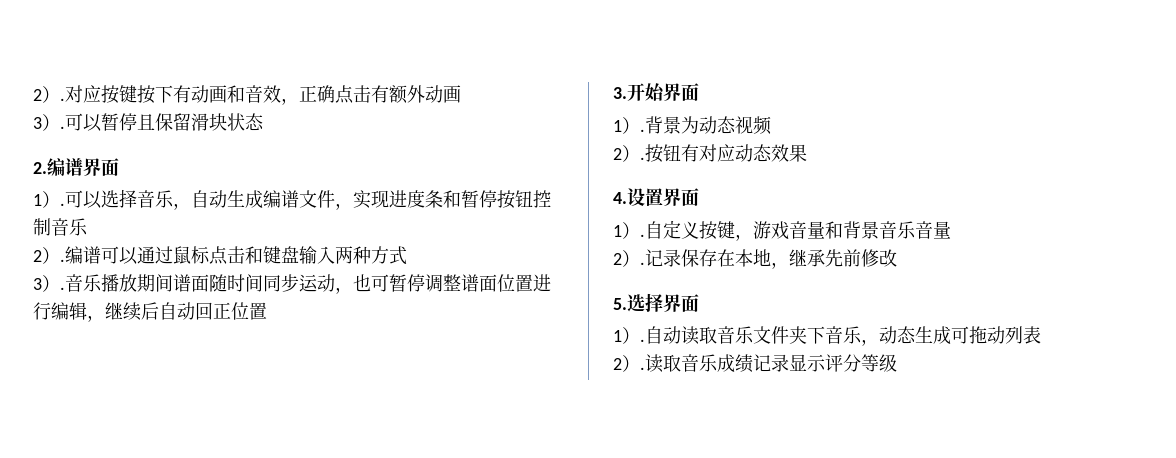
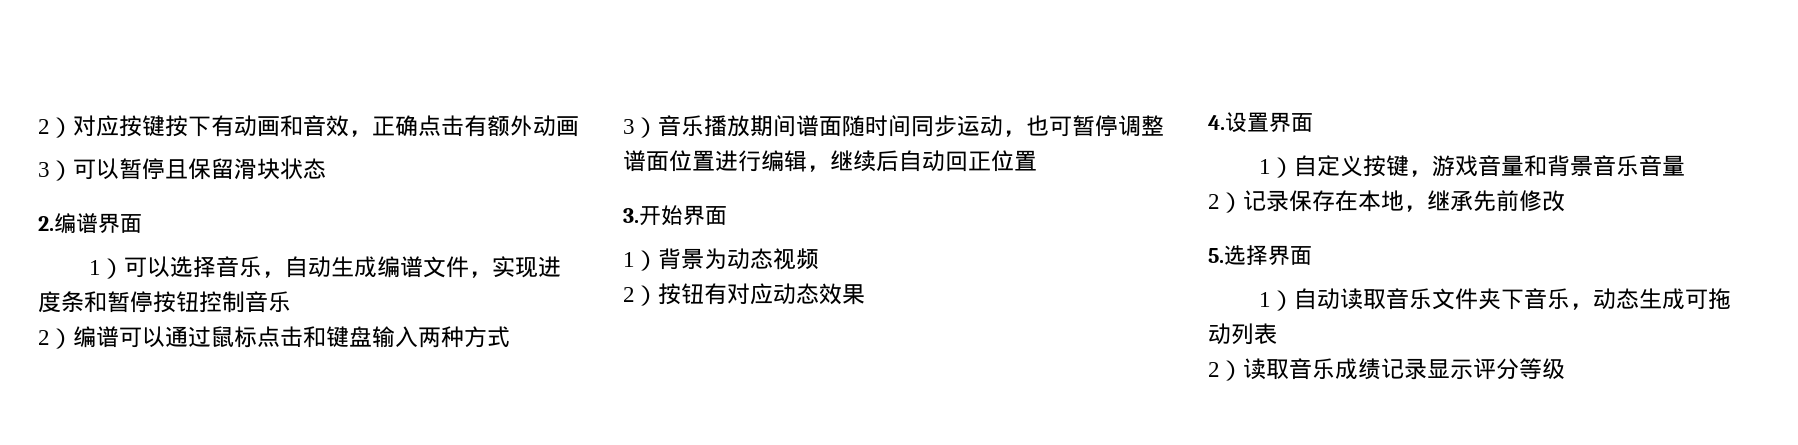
- 2）.对应按键按下有动画和音效，正确点击有额外动画
+ 2）对应按键按下有动画和音效，正确点击有额外动画
- 3）.可以暂停且保留滑块状态
+ 3）可以暂停且保留滑块状态
- 1）.可以选择音乐，自动生成编谱文件，实现进度条和暂停按钮控制音乐
+ 1）可以选择音乐，自动生成编谱文件，实现进度条和暂停按钮控制音乐
- 2）.编谱可以通过鼠标点击和键盘输入两种方式
+ 2）编谱可以通过鼠标点击和键盘输入两种方式
- 3）.音乐播放期间谱面随时间同步运动，也可暂停调整谱面位置进行编辑，继续后自动回正位置
+ 3）音乐播放期间谱面随时间同步运动，也可暂停调整谱面位置进行编辑，继续后自动回正位置
- 1）.背景为动态视频
+ 1）背景为动态视频
- 2）.按钮有对应动态效果
+ 2）按钮有对应动态效果
- 1）.自定义按键，游戏音量和背景音乐音量
+ 1）自定义按键，游戏音量和背景音乐音量
- 2）.记录保存在本地，继承先前修改
+ 2）记录保存在本地，继承先前修改
- 1）.自动读取音乐文件夹下音乐，动态生成可拖动列表
+ 1）自动读取音乐文件夹下音乐，动态生成可拖动列表
- 2）.读取音乐成绩记录显示评分等级
+ 2）读取音乐成绩记录显示评分等级

